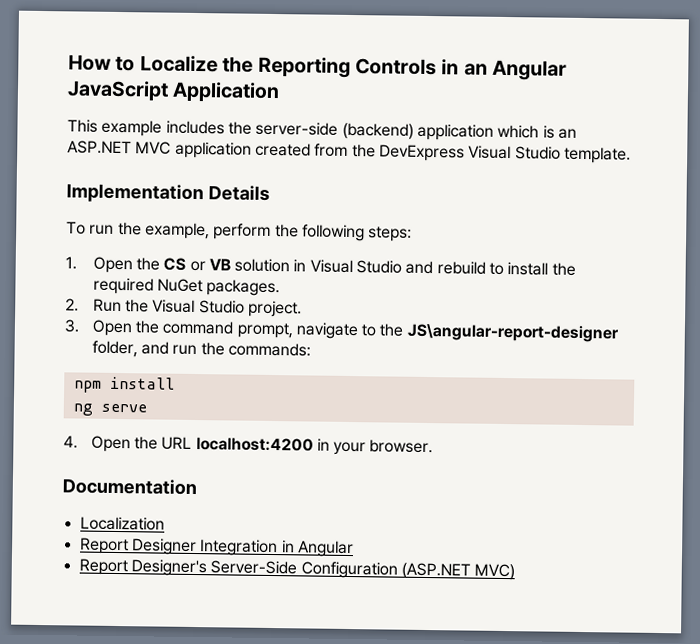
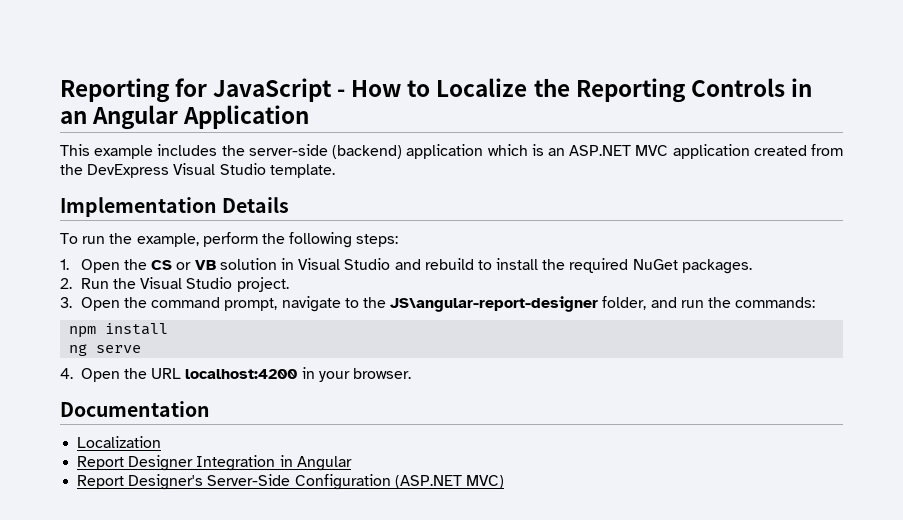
- How to Localize the Reporting Controls in an Angular JavaScript Application
+ Reporting for JavaScript - How to Localize the Reporting Controls in an Angular Application

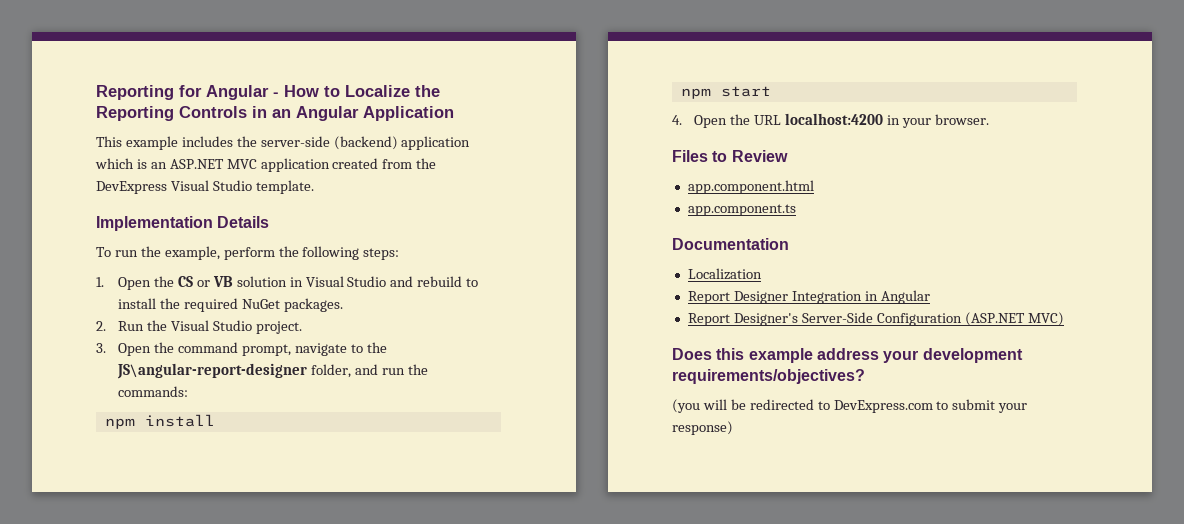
- Reporting for JavaScript - How to Localize the Reporting Controls in an Angular Application
+ Reporting for Angular - How to Localize the Reporting Controls in an Angular Application
- ng serve
+ npm start
+ Files to Review
+ app.component.html
+ app.component.ts
+ Does this example address your development requirements/objectives?
+ (you will be redirected to DevExpress.com to submit your response)

